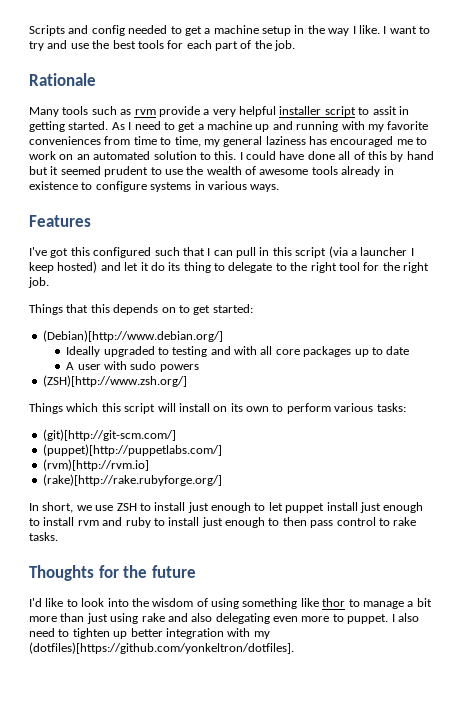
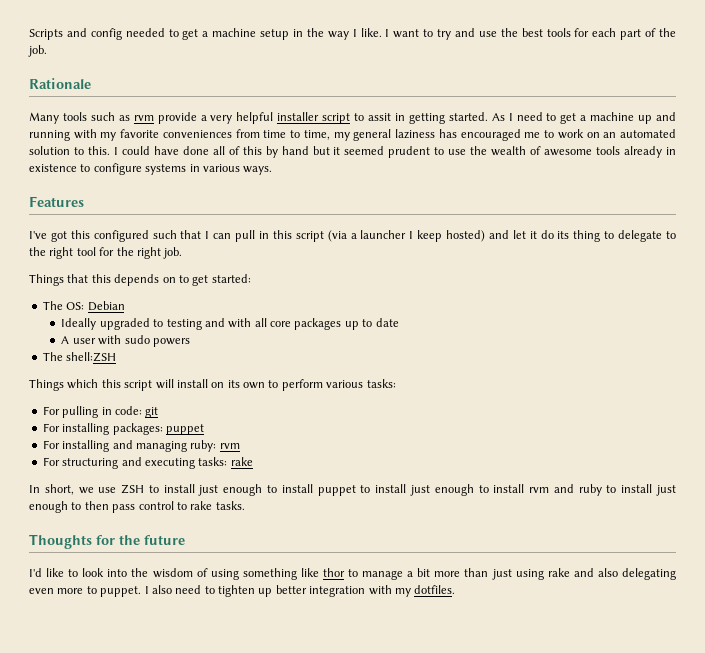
- (Debian)[http://www.debian.org/]
+ The OS: Debian
- (ZSH)[http://www.zsh.org/]
+ The shell:ZSH
- (git)[http://git-scm.com/]
- (puppet)[http://puppetlabs.com/]
- (rvm)[http://rvm.io]
- (rake)[http://rake.rubyforge.org/]
+ For pulling in code: git
+ For installing packages: puppet
+ For installing and managing ruby: rvm
+ For structuring and executing tasks: rake
- In short, we use ZSH to install just enough to let puppet install just enough to install rvm and ruby to install just enough to then pass control to rake tasks.
+ In short, we use ZSH to install just enough to install puppet to install just enough to install rvm and ruby to install just enough to then pass control to rake tasks.
- I also need to tighten up better integration with my (dotfiles)[https://github.com/yonkeltron/dotfiles].
+ I also need to tighten up better integration with my dotfiles.

